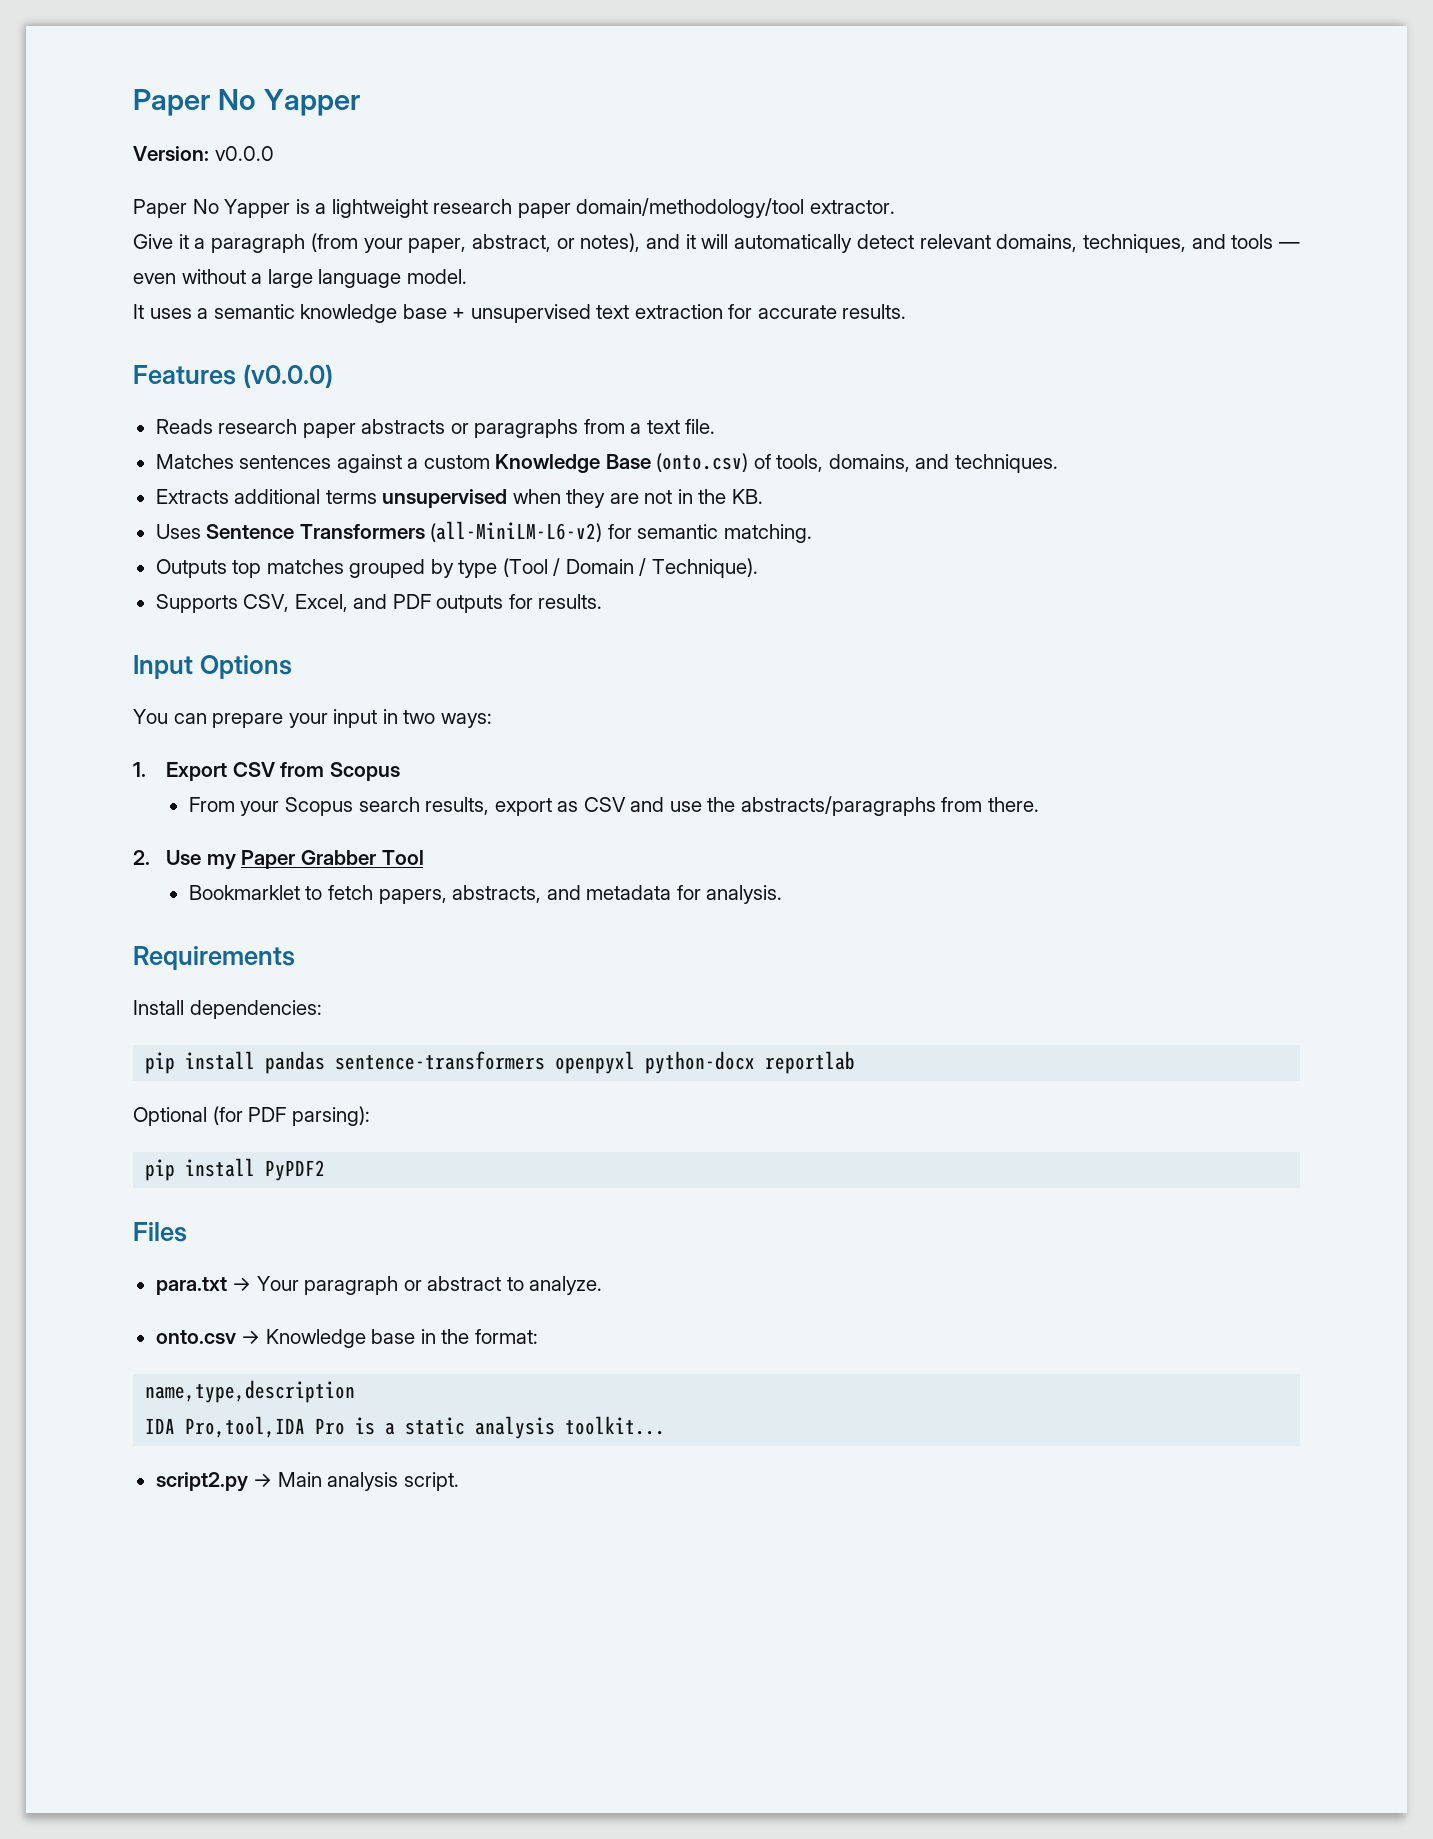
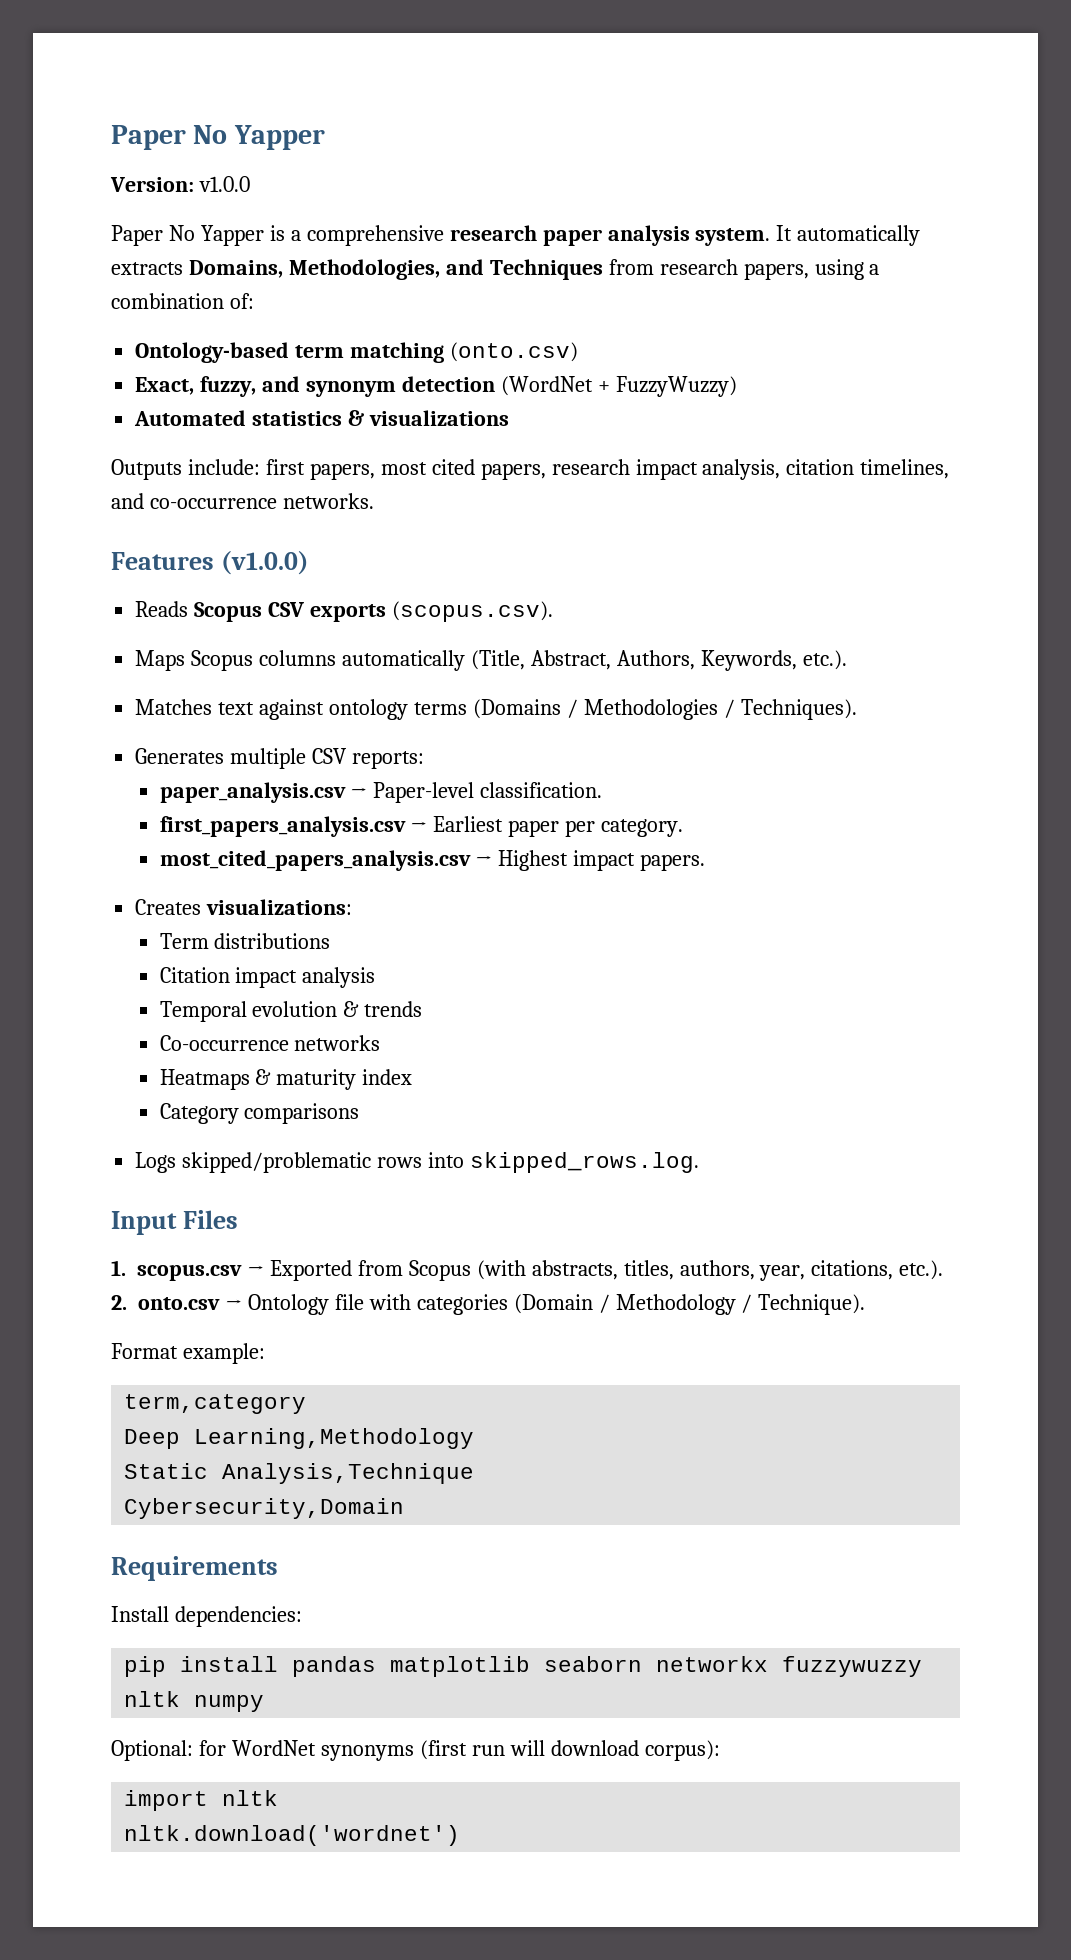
- Version: v0.0.0
+ Version: v1.0.0
- Paper No Yapper is a lightweight research paper domain/methodology/tool extractor.
- Give it a paragraph (from your paper, abstract, or notes), and it will automatically detect relevant domains, techniques, and tools — even without a large language model.
- It uses a semantic knowledge base + unsupervised text extraction for accurate results.
+ Paper No Yapper is a comprehensive research paper analysis system. It automatically extracts Domains, Methodologies, and Techniques from research papers, using a combination of:
+ Ontology-based term matching (onto.csv)
+ Exact, fuzzy, and synonym detection (WordNet + FuzzyWuzzy)
+ Automated statistics & visualizations
+ Outputs include: first papers, most cited papers, research impact analysis, citation timelines, and co-occurrence networks.
- Features (v0.0.0)
+ Features (v1.0.0)
- Reads research paper abstracts or paragraphs from a text file.
- Matches sentences against a custom Knowledge Base (onto.csv) of tools, domains, and techniques.
- Extracts additional terms unsupervised when they are not in the KB.
- Uses Sentence Transformers (all-MiniLM-L6-v2) for semantic matching.
- Outputs top matches grouped by type (Tool / Domain / Technique).
- Supports CSV, Excel, and PDF outputs for results.
- Input Options
- You can prepare your input in two ways:
- 1. Export CSV from Scopus
- From your Scopus search results, export as CSV and use the abstracts/paragraphs from there.
- 2. Use my Paper Grabber Tool
- Bookmarklet to fetch papers, abstracts, and metadata for analysis.
+ Reads Scopus CSV exports (scopus.csv).
+ Maps Scopus columns automatically (Title, Abstract, Authors, Keywords, etc.).
+ Matches text against ontology terms (Domains / Methodologies / Techniques).
+ Generates multiple CSV reports:
+ paper_analysis.csv → Paper-level classification.
+ first_papers_analysis.csv → Earliest paper per category.
+ most_cited_papers_analysis.csv → Highest impact papers.
+ Creates visualizations:
+ Term distributions
+ Citation impact analysis
+ Temporal evolution & trends
+ Co-occurrence networks
+ Heatmaps & maturity index
+ Category comparisons
+ Logs skipped/problematic rows into skipped_rows.log.
+ Input Files
+ 1. scopus.csv → Exported from Scopus (with abstracts, titles, authors, year, citations, etc.).
+ 2. onto.csv → Ontology file with categories (Domain / Methodology / Technique).
+ Format example:
+ term,category
+ Deep Learning,Methodology
+ Static Analysis,Technique
+ Cybersecurity,Domain
- pip install pandas sentence-transformers openpyxl python-docx reportlab
- Optional (for PDF parsing):
- pip install PyPDF2
- Files
- para.txt → Your paragraph or abstract to analyze.
- onto.csv → Knowledge base in the format:
- name,type,description
- IDA Pro,tool,IDA Pro is a static analysis toolkit...
- script2.py → Main analysis script.
+ pip install pandas matplotlib seaborn networkx fuzzywuzzy nltk numpy
+ Optional: for WordNet synonyms (first run will download corpus):
+ import nltk
+ nltk.download('wordnet')

